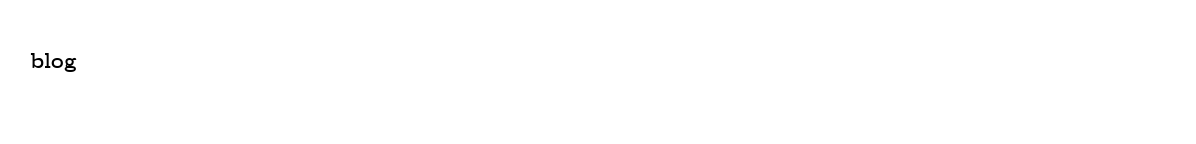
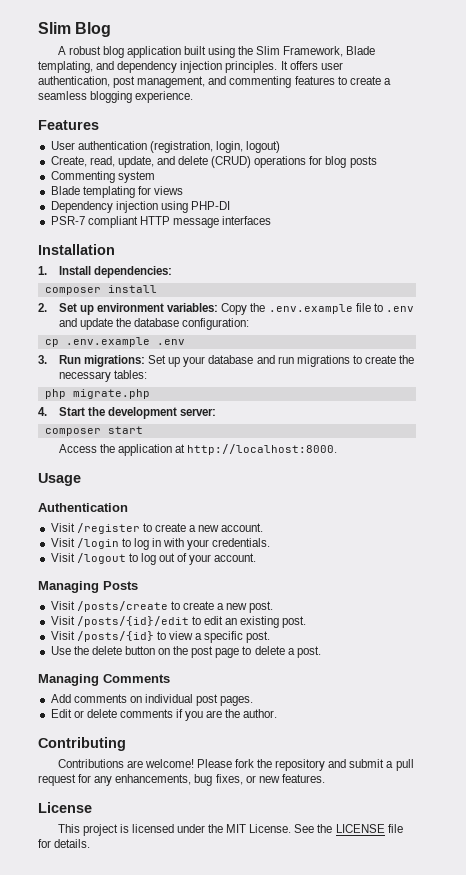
- blog
+ Slim Blog
+ A robust blog application built using the Slim Framework, Blade templating, and dependency injection principles. It offers user authentication, post management, and commenting features to create a seamless blogging experience.
+ Features
+ User authentication (registration, login, logout)
+ Create, read, update, and delete (CRUD) operations for blog posts
+ Commenting system
+ Blade templating for views
+ Dependency injection using PHP-DI
+ PSR-7 compliant HTTP message interfaces
+ Installation
+ 1. Install dependencies:
+ composer install
+ 2. Set up environment variables: Copy the .env.example file to .env and update the database configuration:
+ cp .env.example .env
+ 3. Run migrations: Set up your database and run migrations to create the necessary tables:
+ php migrate.php
+ 4. Start the development server:
+ composer start
+ Access the application at http://localhost:8000.
+ Usage
+ Authentication
+ Visit /register to create a new account.
+ Visit /login to log in with your credentials.
+ Visit /logout to log out of your account.
+ Managing Posts
+ Visit /posts/create to create a new post.
+ Visit /posts/{id}/edit to edit an existing post.
+ Visit /posts/{id} to view a specific post.
+ Use the delete button on the post page to delete a post.
+ Managing Comments
+ Add comments on individual post pages.
+ Edit or delete comments if you are the author.
+ Contributing
+ Contributions are welcome! Please fork the repository and submit a pull request for any enhancements, bug fixes, or new features.
+ License
+ This project is licensed under the MIT License. See the LICENSE file for details.

